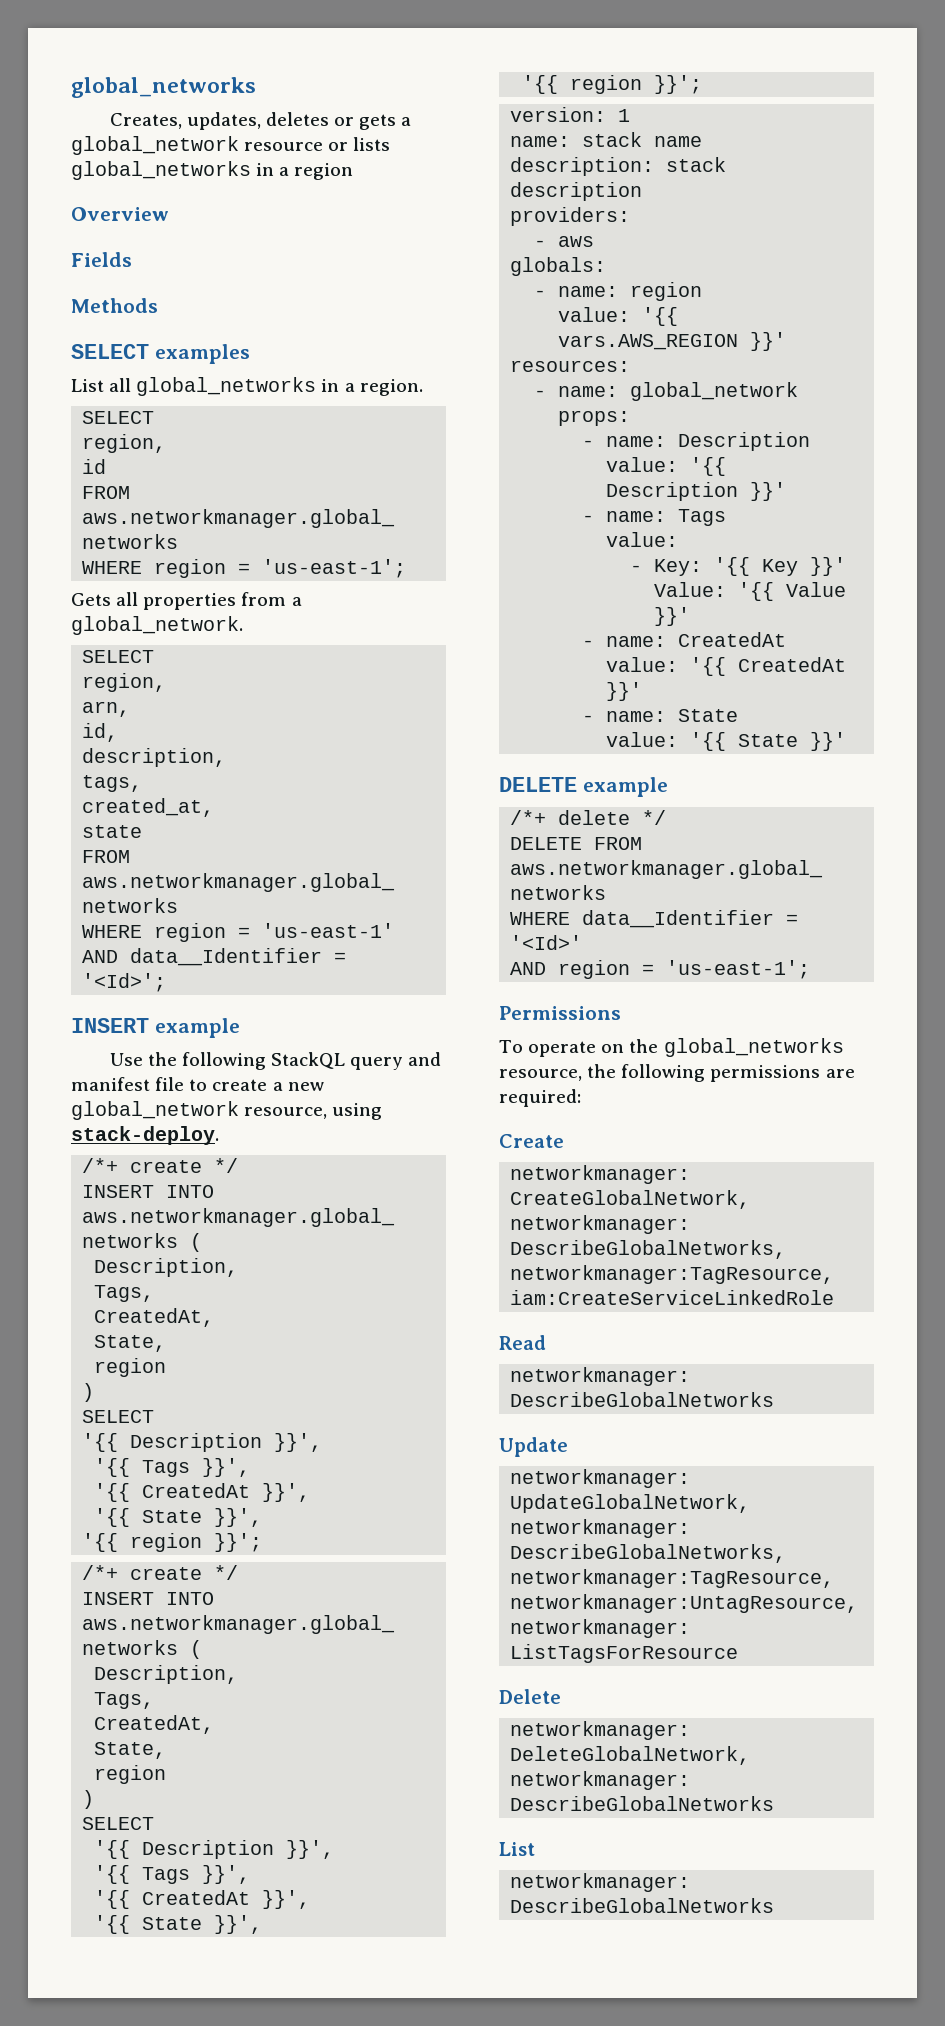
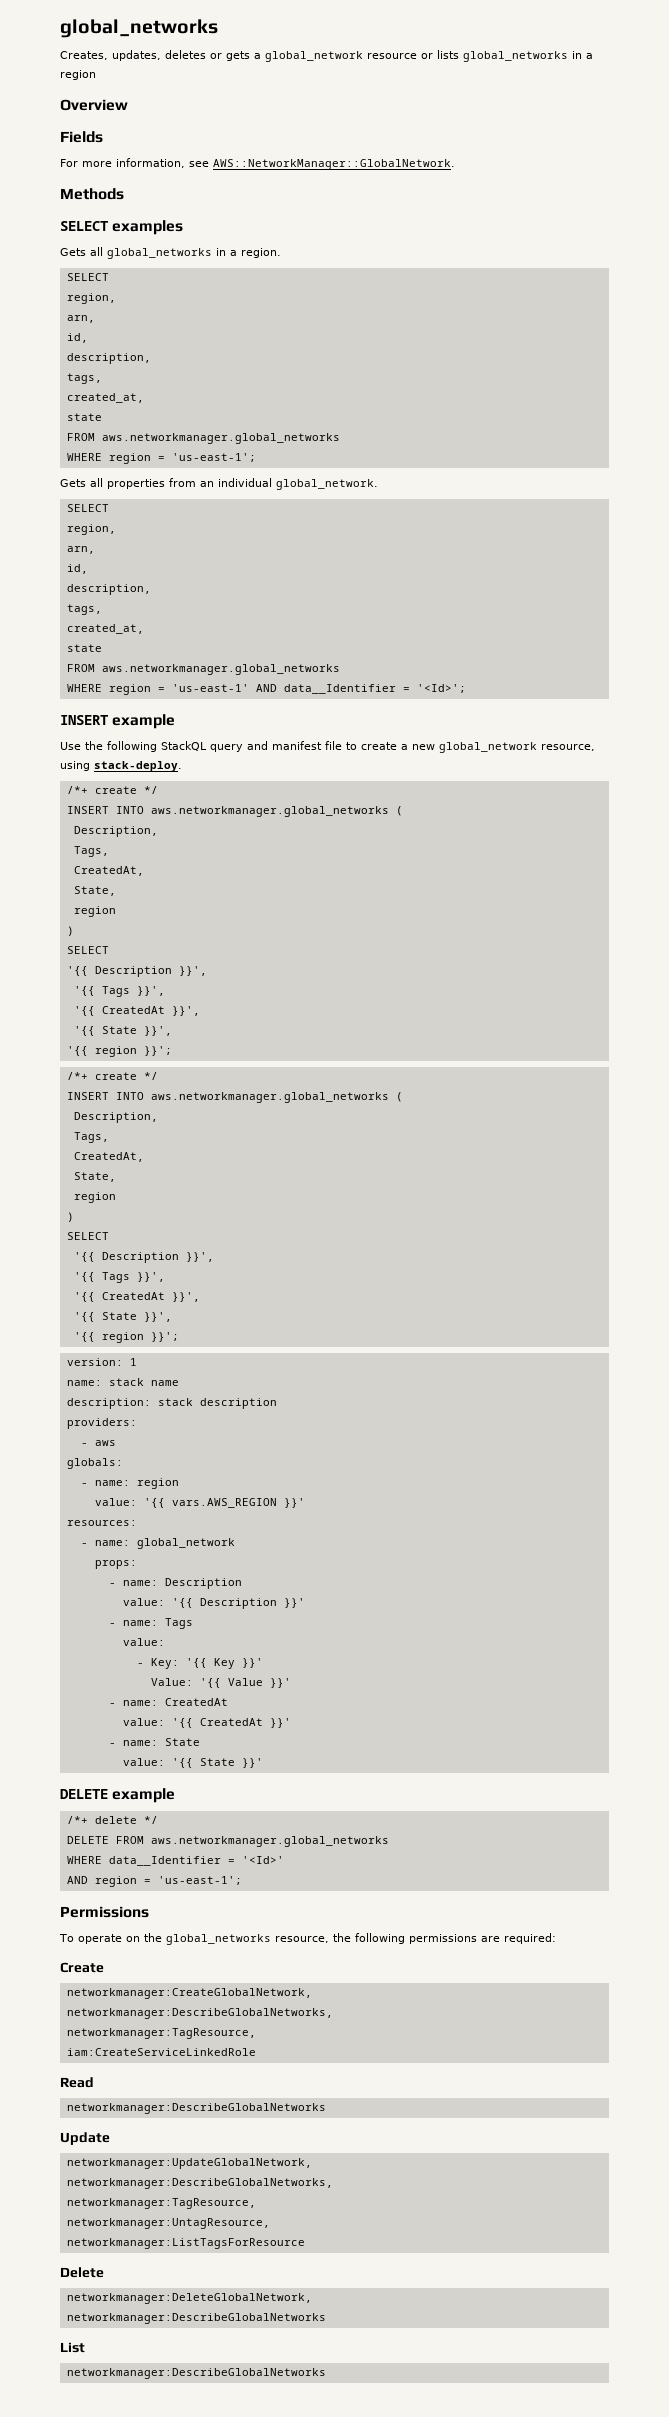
+ For more information, see AWS::NetworkManager::GlobalNetwork.
- List all global_networks in a region.
+ Gets all global_networks in a region.
  SELECT
  region,
- id
+ arn,
+ id,
+ description,
+ tags,
+ created_at,
+ state
- Gets all properties from a global_network.
+ Gets all properties from an individual global_network.

